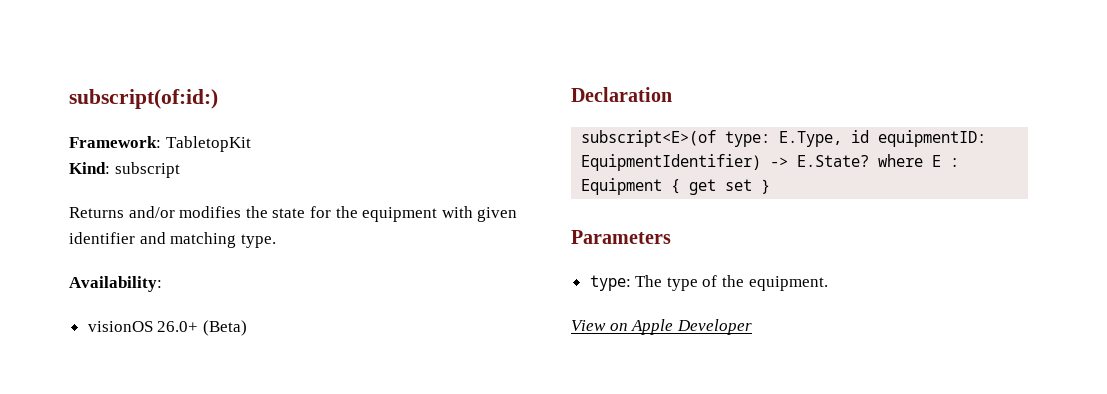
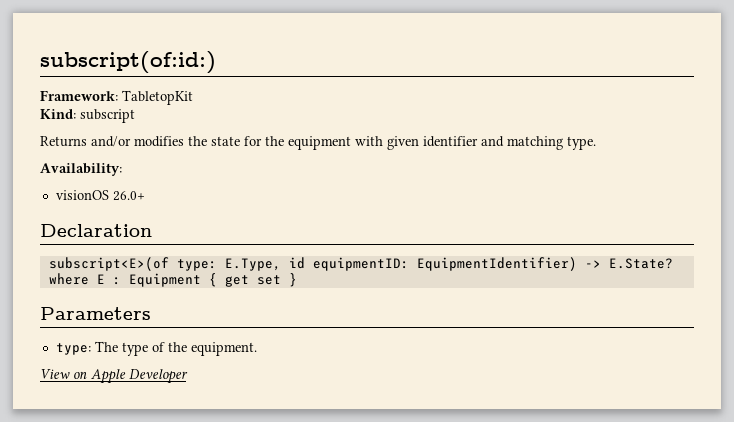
- visionOS 26.0+ (Beta)
+ visionOS 26.0+

